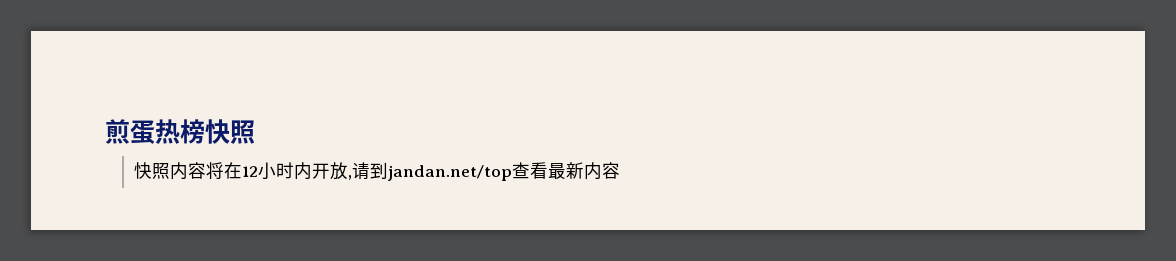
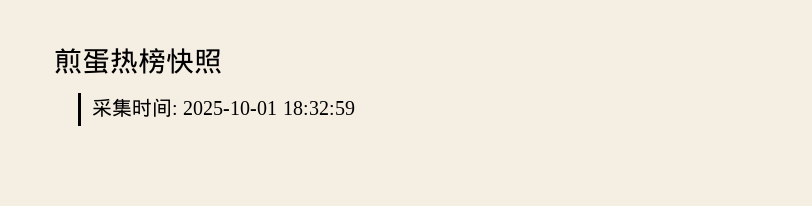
- 快照内容将在12小时内开放,请到jandan.net/top查看最新内容
+ 采集时间: 2025-10-01 18:32:59

